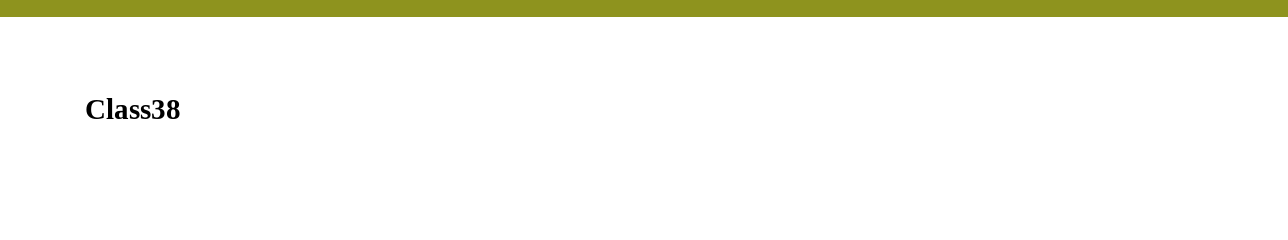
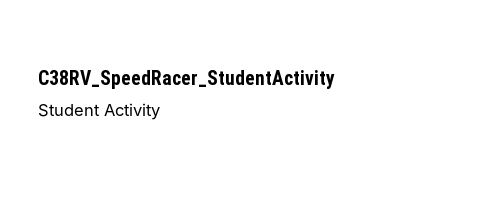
- Class38
+ C38RV_SpeedRacer_StudentActivity
+ Student Activity

